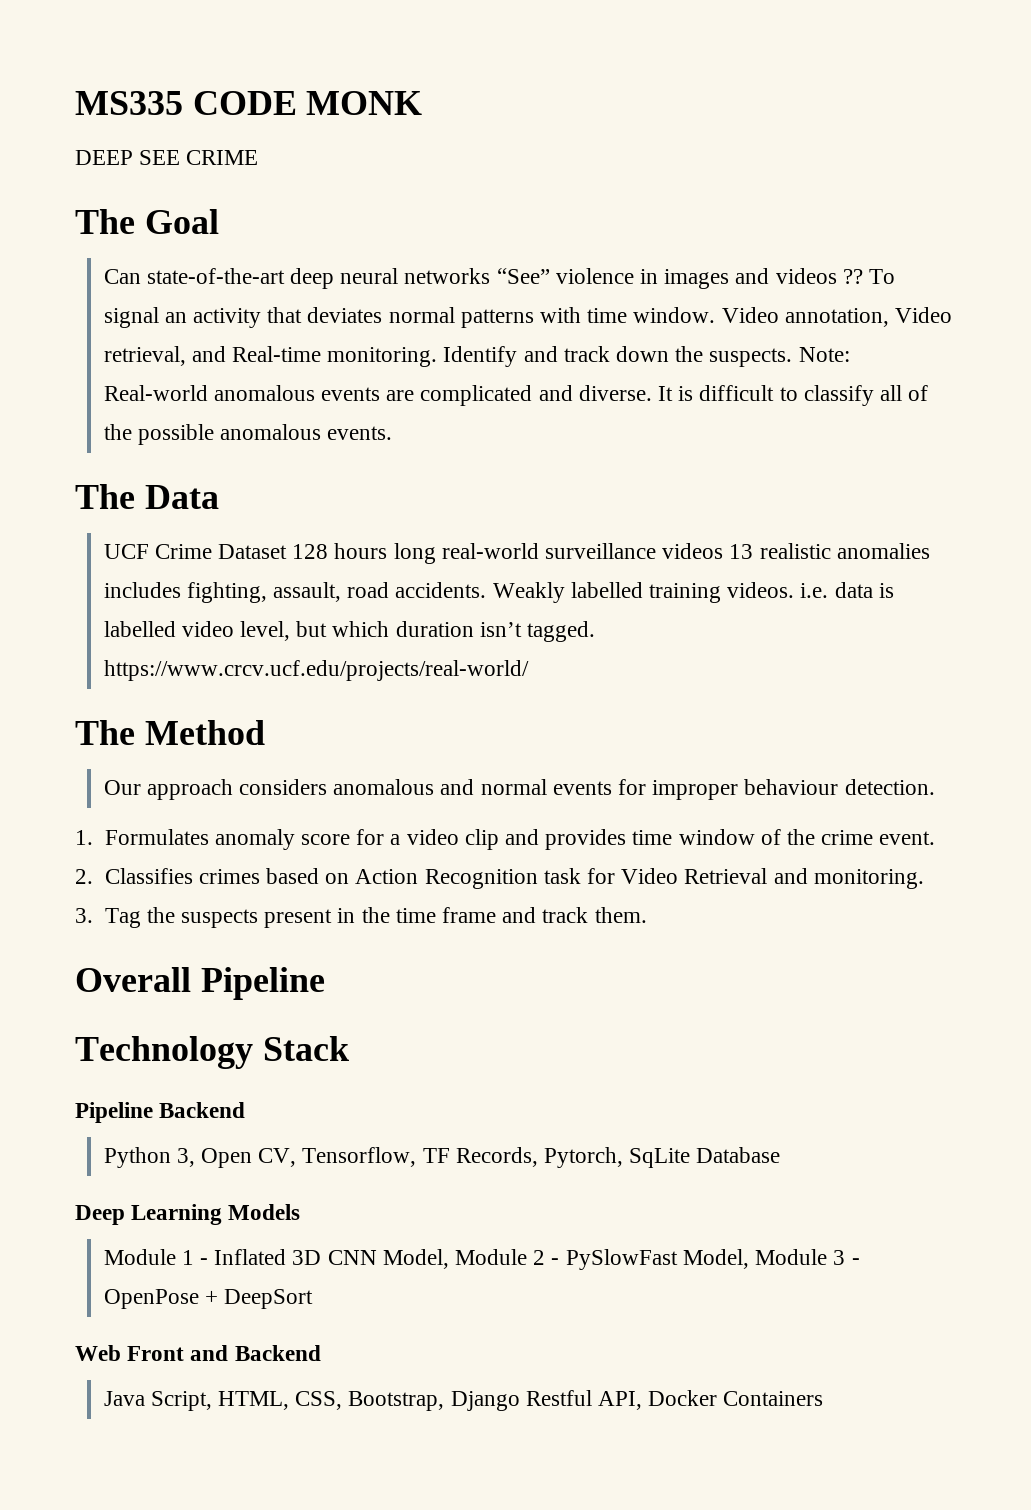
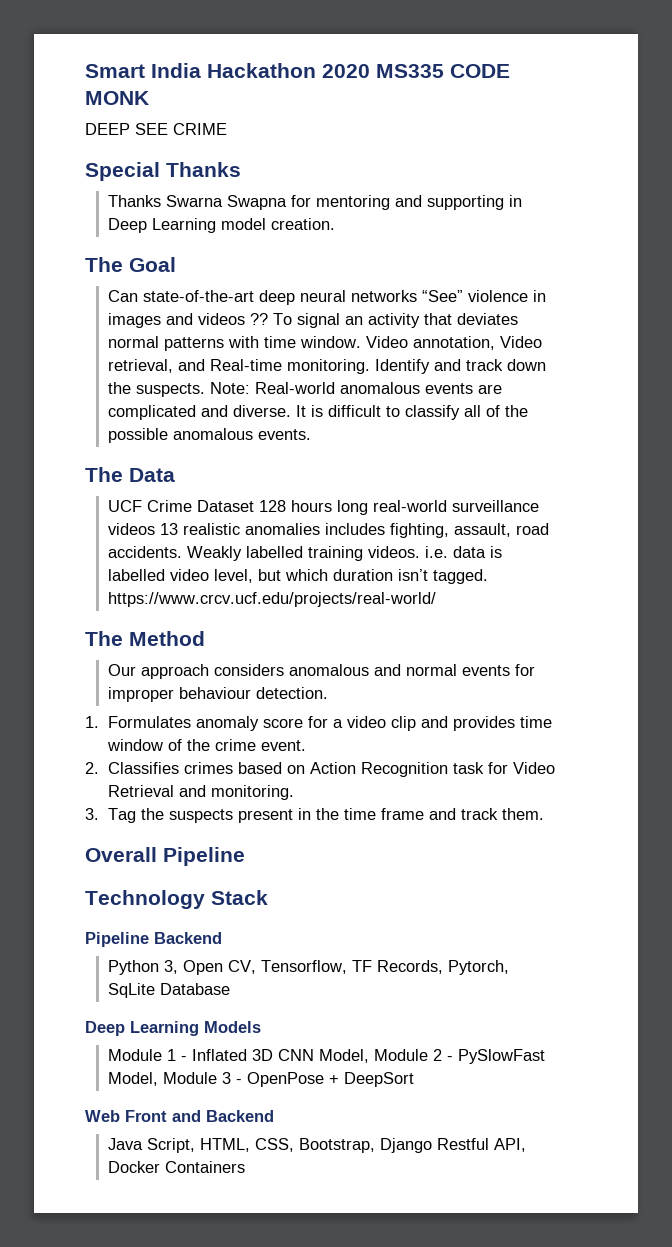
- MS335 CODE MONK
+ Smart India Hackathon 2020 MS335 CODE MONK
+ Special Thanks
+ Thanks Swarna Swapna for mentoring and supporting in Deep Learning model creation.

